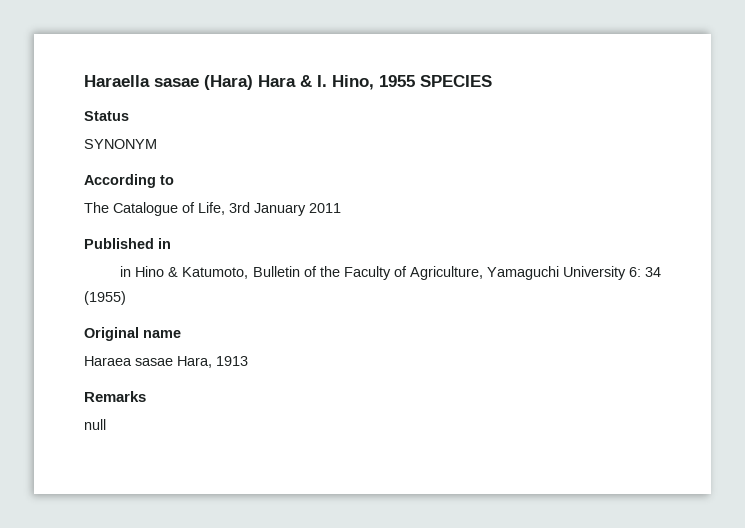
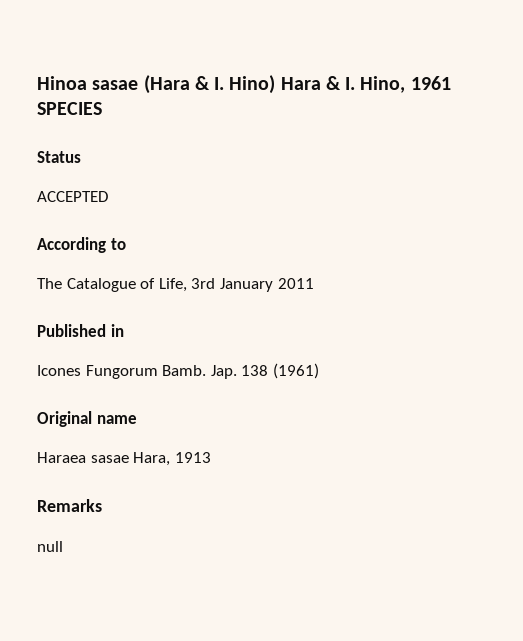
- Haraella sasae (Hara) Hara & I. Hino, 1955 SPECIES
+ Hinoa sasae (Hara & I. Hino) Hara & I. Hino, 1961 SPECIES
- SYNONYM
+ ACCEPTED
- in Hino & Katumoto, Bulletin of the Faculty of Agriculture, Yamaguchi University 6: 34 (1955)
+ Icones Fungorum Bamb. Jap. 138 (1961)

